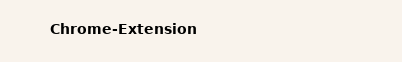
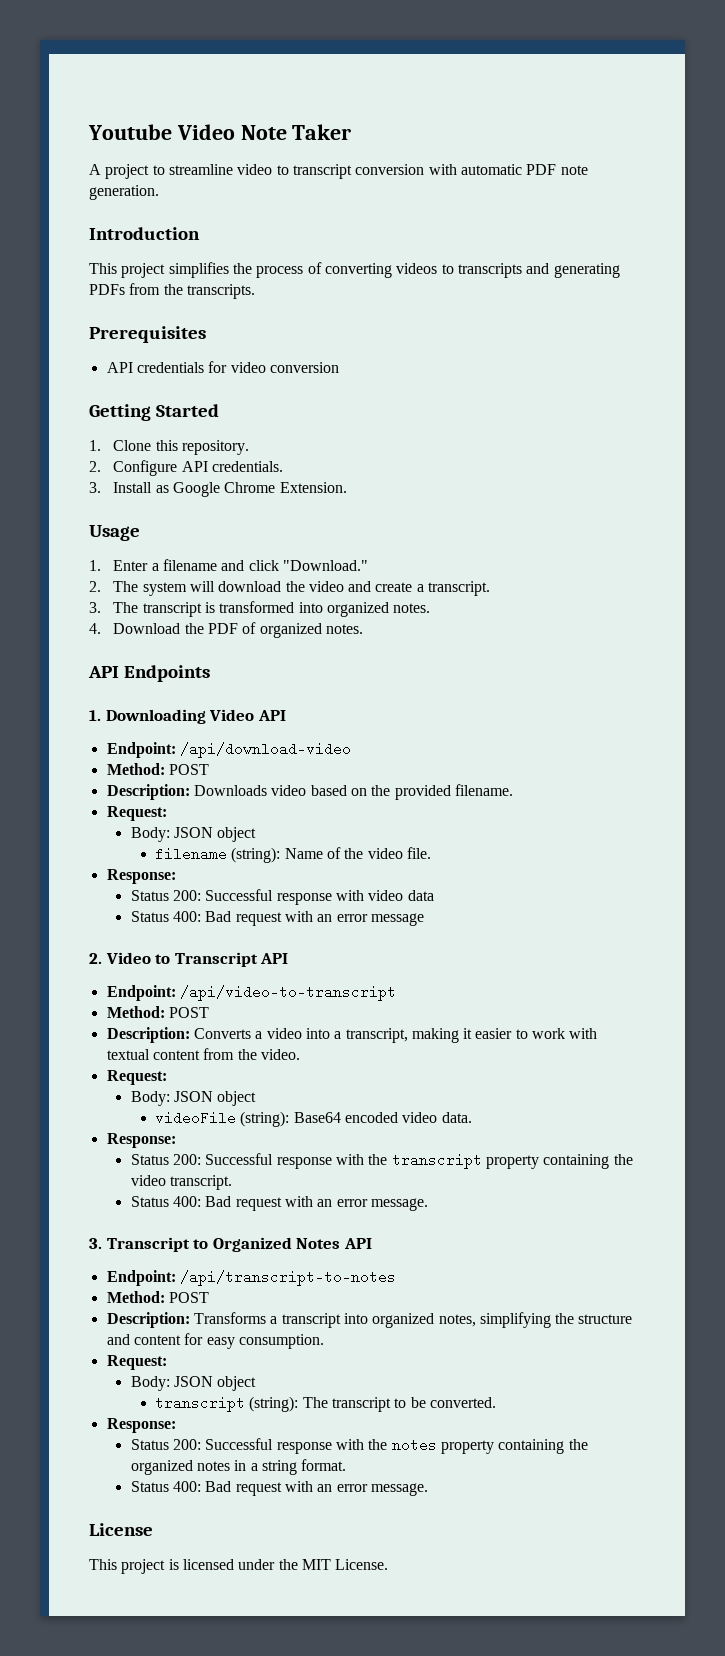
- Chrome-Extension
+ Youtube Video Note Taker
+ A project to streamline video to transcript conversion with automatic PDF note generation.
+ Introduction
+ This project simplifies the process of converting videos to transcripts and generating PDFs from the transcripts.
+ Prerequisites
+ API credentials for video conversion
+ Getting Started
+ 1. Clone this repository.
+ 2. Configure API credentials.
+ 3. Install as Google Chrome Extension.
+ Usage
+ 1. Enter a filename and click "Download."
+ 2. The system will download the video and create a transcript.
+ 3. The transcript is transformed into organized notes.
+ 4. Download the PDF of organized notes.
+ API Endpoints
+ 1. Downloading Video API
+ Endpoint: /api/download-video
+ Method: POST
+ Description: Downloads video based on the provided filename.
+ Request:
+ Body: JSON object
+ filename (string): Name of the video file.
+ Response:
+ Status 200: Successful response with video data
+ Status 400: Bad request with an error message
+ 2. Video to Transcript API
+ Endpoint: /api/video-to-transcript
+ Method: POST
+ Description: Converts a video into a transcript, making it easier to work with textual content from the video.
+ Request:
+ Body: JSON object
+ videoFile (string): Base64 encoded video data.
+ Response:
+ Status 200: Successful response with the transcript property containing the video transcript.
+ Status 400: Bad request with an error message.
+ 3. Transcript to Organized Notes API
+ Endpoint: /api/transcript-to-notes
+ Method: POST
+ Description: Transforms a transcript into organized notes, simplifying the structure and content for easy consumption.
+ Request:
+ Body: JSON object
+ transcript (string): The transcript to be converted.
+ Response:
+ Status 200: Successful response with the notes property containing the organized notes in a string format.
+ Status 400: Bad request with an error message.
+ License
+ This project is licensed under the MIT License.

